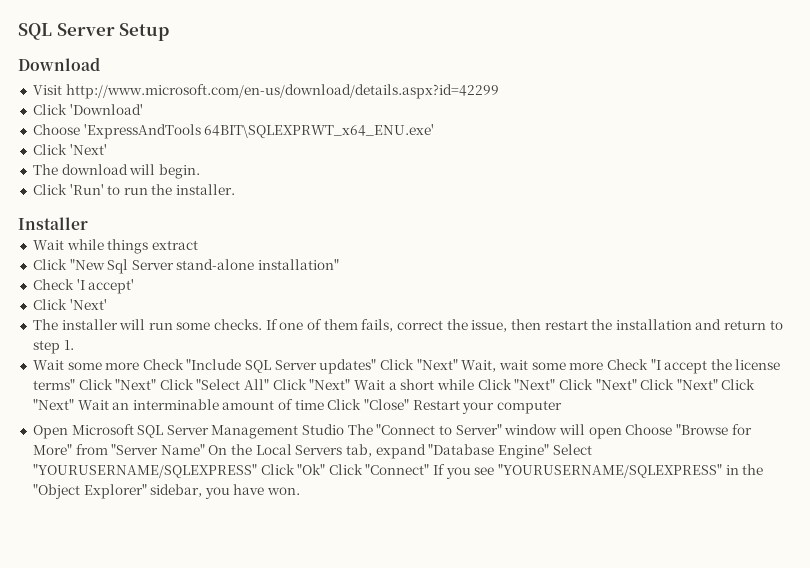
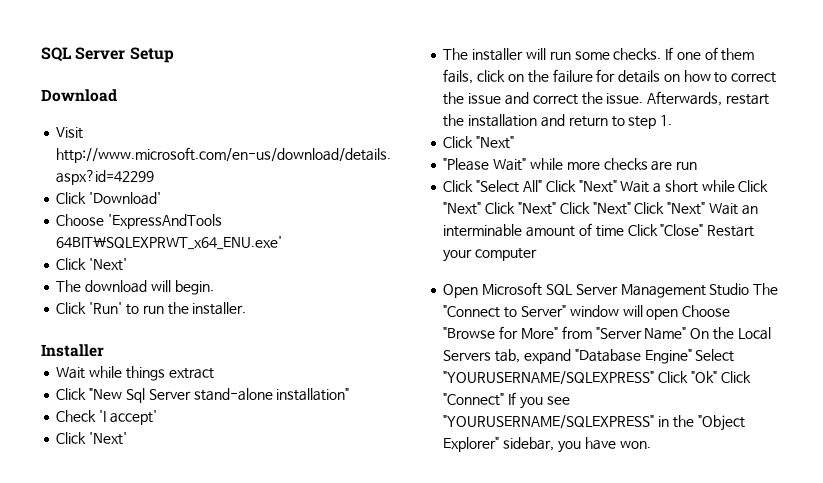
- If one of them fails, correct the issue, then restart the installation and return to step 1.
- Wait some more Check "Include SQL Server updates" Click "Next" Wait, wait some more Check "I accept the license terms" Click "Next" Click "Select All" Click "Next" Wait a short while Click "Next" Click "Next" Click "Next" Click "Next" Wait an interminable amount of time Click "Close" Restart your computer
+ If one of them fails, click on the failure for details on how to correct the issue and correct the issue. Afterwards, restart the installation and return to step 1.
+ Click "Next"
+ "Please Wait" while more checks are run
+ Click "Select All" Click "Next" Wait a short while Click "Next" Click "Next" Click "Next" Click "Next" Wait an interminable amount of time Click "Close" Restart your computer

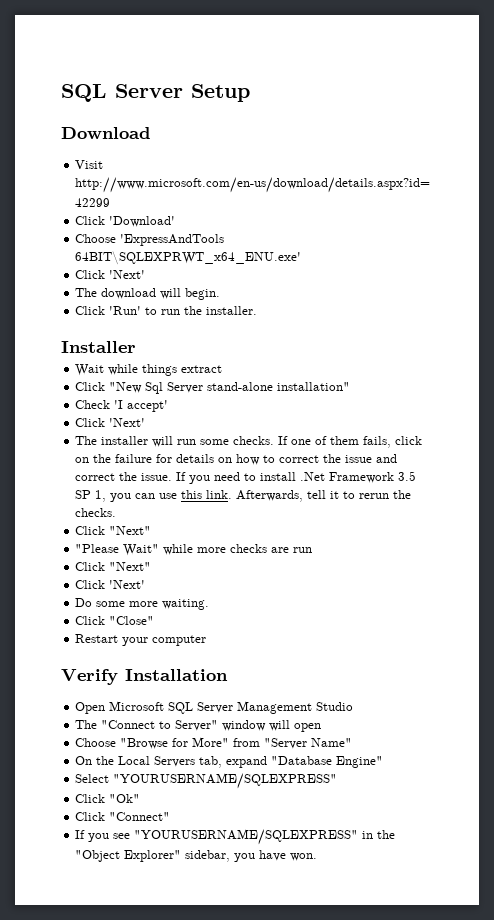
- Afterwards, restart the installation and return to step 1.
+ If you need to install .Net Framework 3.5 SP 1, you can use this link. Afterwards, tell it to rerun the checks.
  "Please Wait" while more checks are run
- Click "Select All" Click "Next" Wait a short while Click "Next" Click "Next" Click "Next" Click "Next" Wait an interminable amount of time Click "Close" Restart your computer
+ Click "Next"
+ Click 'Next'
+ Do some more waiting.
+ Click "Close"
+ Restart your computer
+ Verify Installation
- Open Microsoft SQL Server Management Studio The "Connect to Server" window will open Choose "Browse for More" from "Server Name" On the Local Servers tab, expand "Database Engine" Select "YOURUSERNAME/SQLEXPRESS" Click "Ok" Click "Connect" If you see "YOURUSERNAME/SQLEXPRESS" in the "Object Explorer" sidebar, you have won.
+ Open Microsoft SQL Server Management Studio
+ The "Connect to Server" window will open
+ Choose "Browse for More" from "Server Name"
+ On the Local Servers tab, expand "Database Engine"
+ Select "YOURUSERNAME/SQLEXPRESS"
+ Click "Ok"
+ Click "Connect"
+ If you see "YOURUSERNAME/SQLEXPRESS" in the "Object Explorer" sidebar, you have won.

